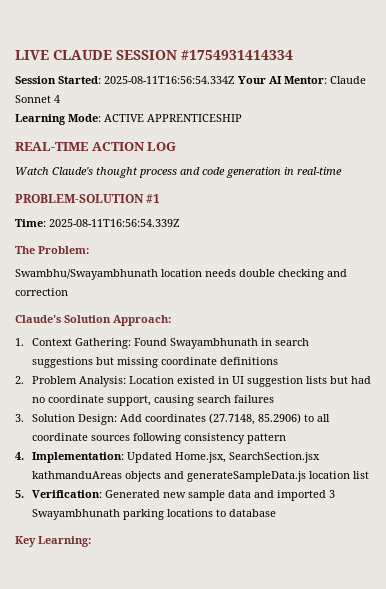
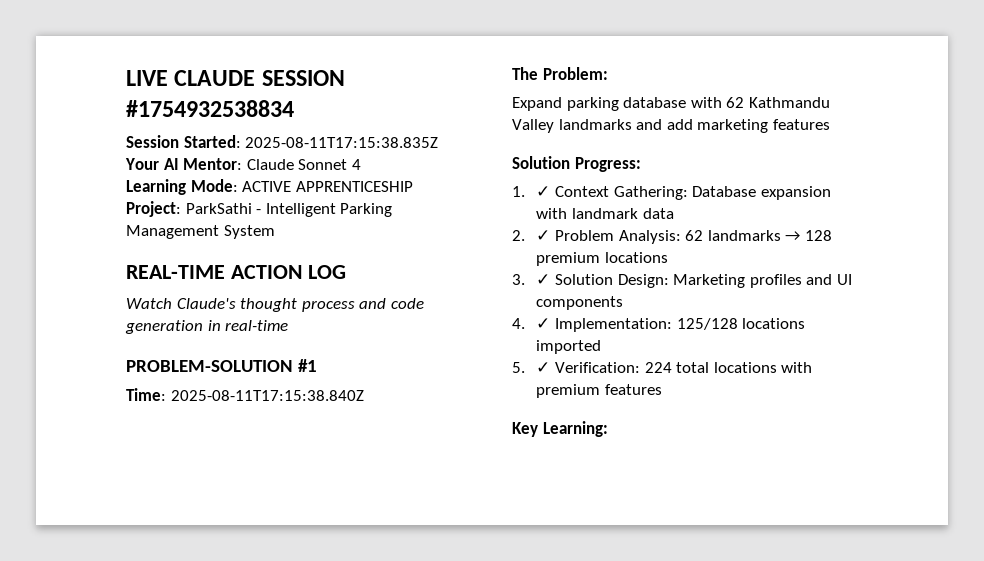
- LIVE CLAUDE SESSION #1754931414334
+ LIVE CLAUDE SESSION #1754932538834
- Session Started: 2025-08-11T16:56:54.334Z Your AI Mentor: Claude Sonnet 4
+ Session Started: 2025-08-11T17:15:38.835Z Your AI Mentor: Claude Sonnet 4
- Learning Mode: ACTIVE APPRENTICESHIP
+ Learning Mode: ACTIVE APPRENTICESHIP Project: ParkSathi - Intelligent Parking Management System
- Time: 2025-08-11T16:56:54.339Z
+ Time: 2025-08-11T17:15:38.840Z
- Swambhu/Swayambhunath location needs double checking and correction
- Claude's Solution Approach:
+ Expand parking database with 62 Kathmandu Valley landmarks and add marketing features
+ Solution Progress:
- 1. Context Gathering: Found Swayambhunath in search suggestions but missing coordinate definitions
+ 1. ✓ Context Gathering: Database expansion with landmark data
- 2. Problem Analysis: Location existed in UI suggestion lists but had no coordinate support, causing search failures
+ 2. ✓ Problem Analysis: 62 landmarks → 128 premium locations
- 3. Solution Design: Add coordinates (27.7148, 85.2906) to all coordinate sources following consistency pattern
- 4. Implementation: Updated Home.jsx, SearchSection.jsx kathmanduAreas objects and generateSampleData.js location list
- 5. Verification: Generated new sample data and imported 3 Swayambhunath parking locations to database
+ 3. ✓ Solution Design: Marketing profiles and UI components
+ 4. ✓ Implementation: 125/128 locations imported
+ 5. ✓ Verification: 224 total locations with premium features

